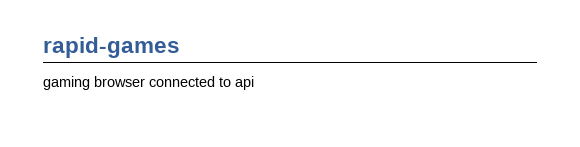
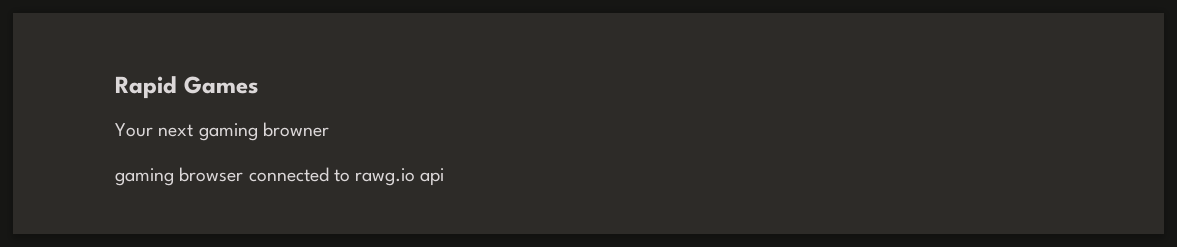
- rapid-games
+ Rapid Games
+ Your next gaming browner
- gaming browser connected to api
+ gaming browser connected to rawg.io api

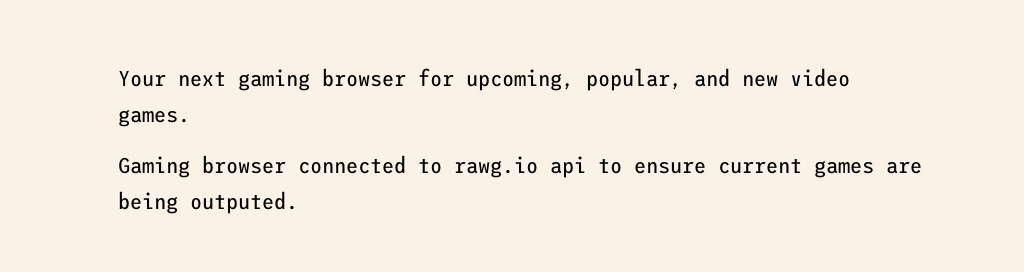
- Rapid Games
- Your next gaming browner
- gaming browser connected to rawg.io api
+ Your next gaming browser for upcoming, popular, and new video games.
+ Gaming browser connected to rawg.io api to ensure current games are being outputed.

